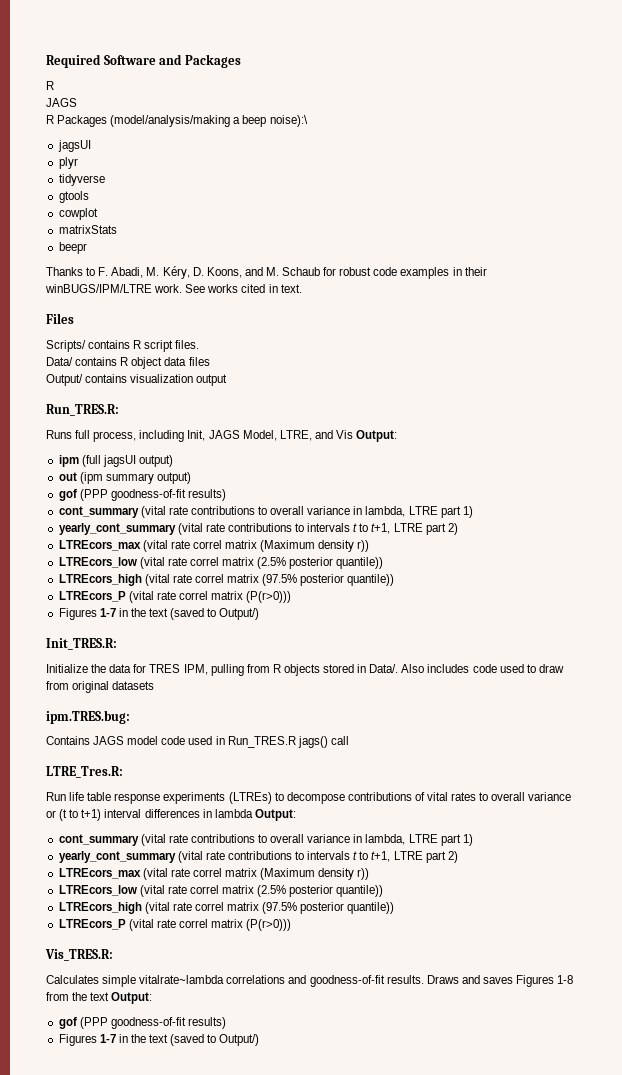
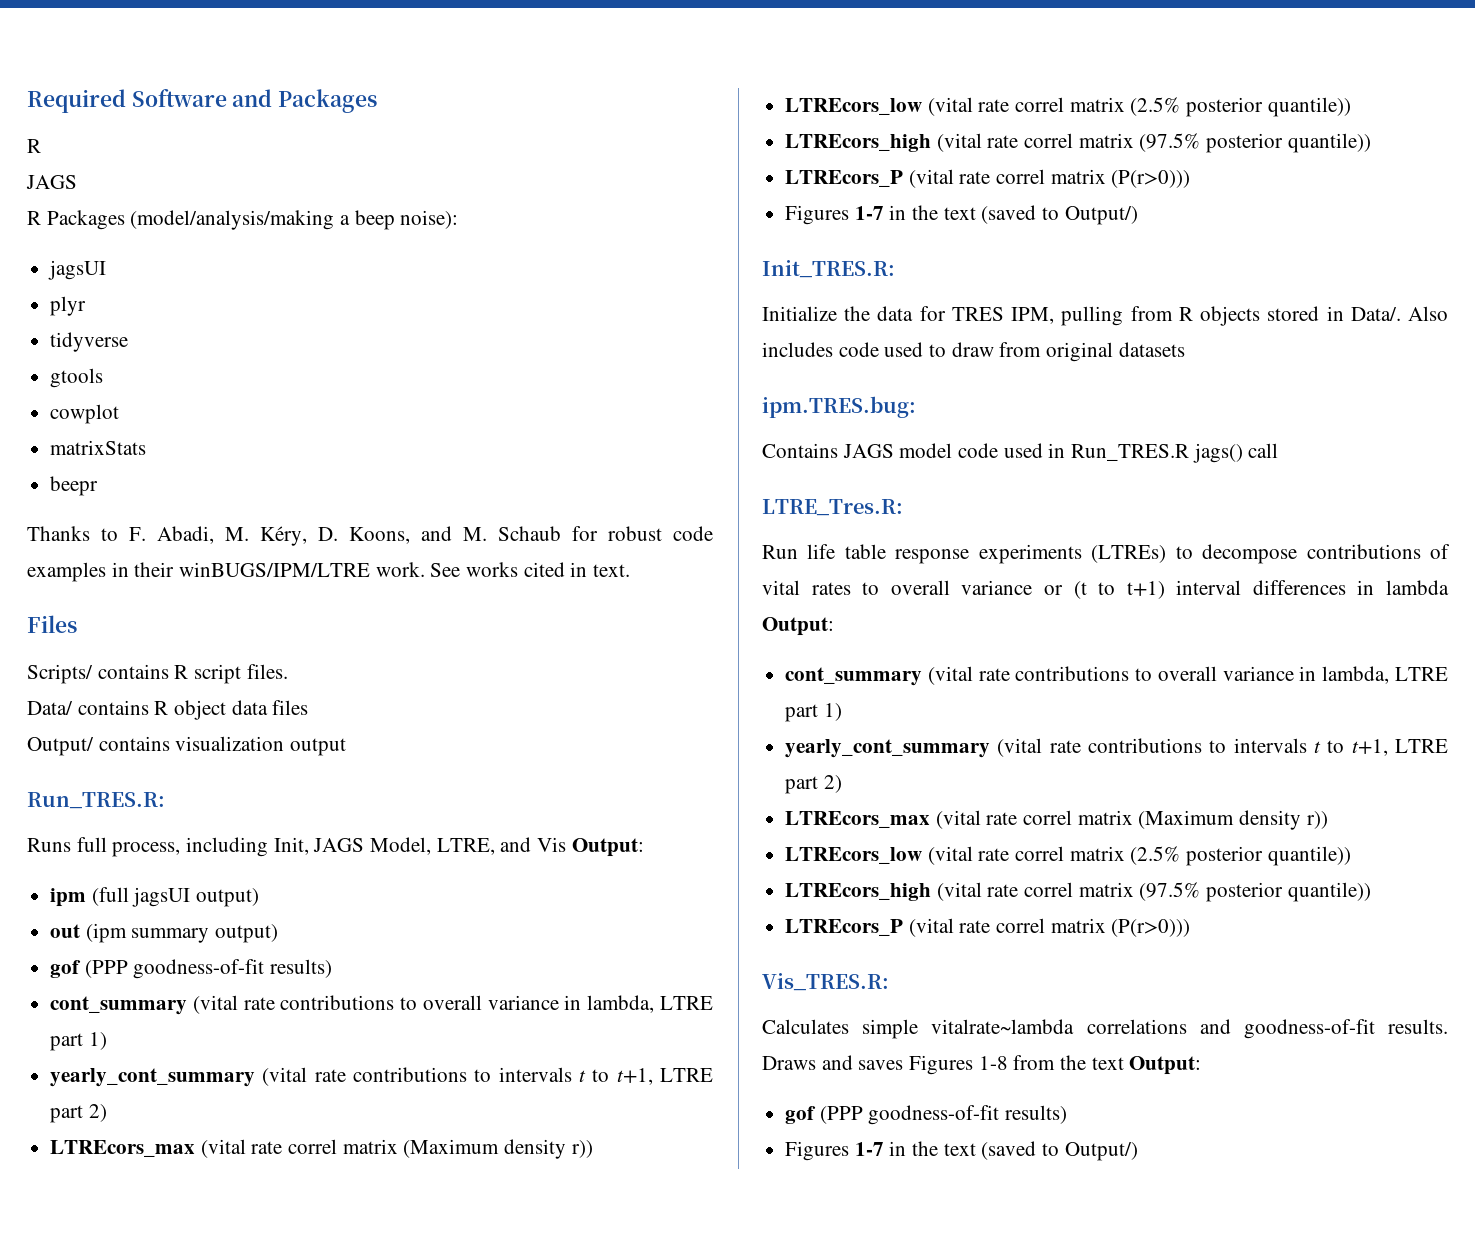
- R Packages (model/analysis/making a beep noise):\
+ R Packages (model/analysis/making a beep noise):

